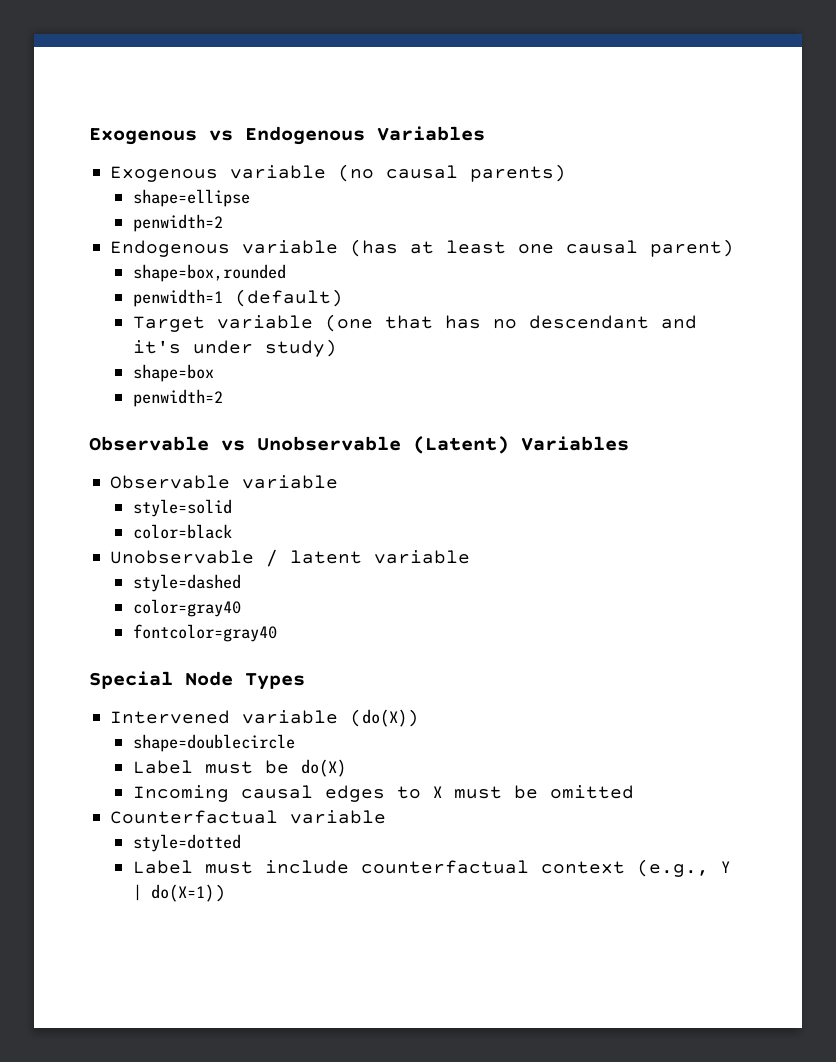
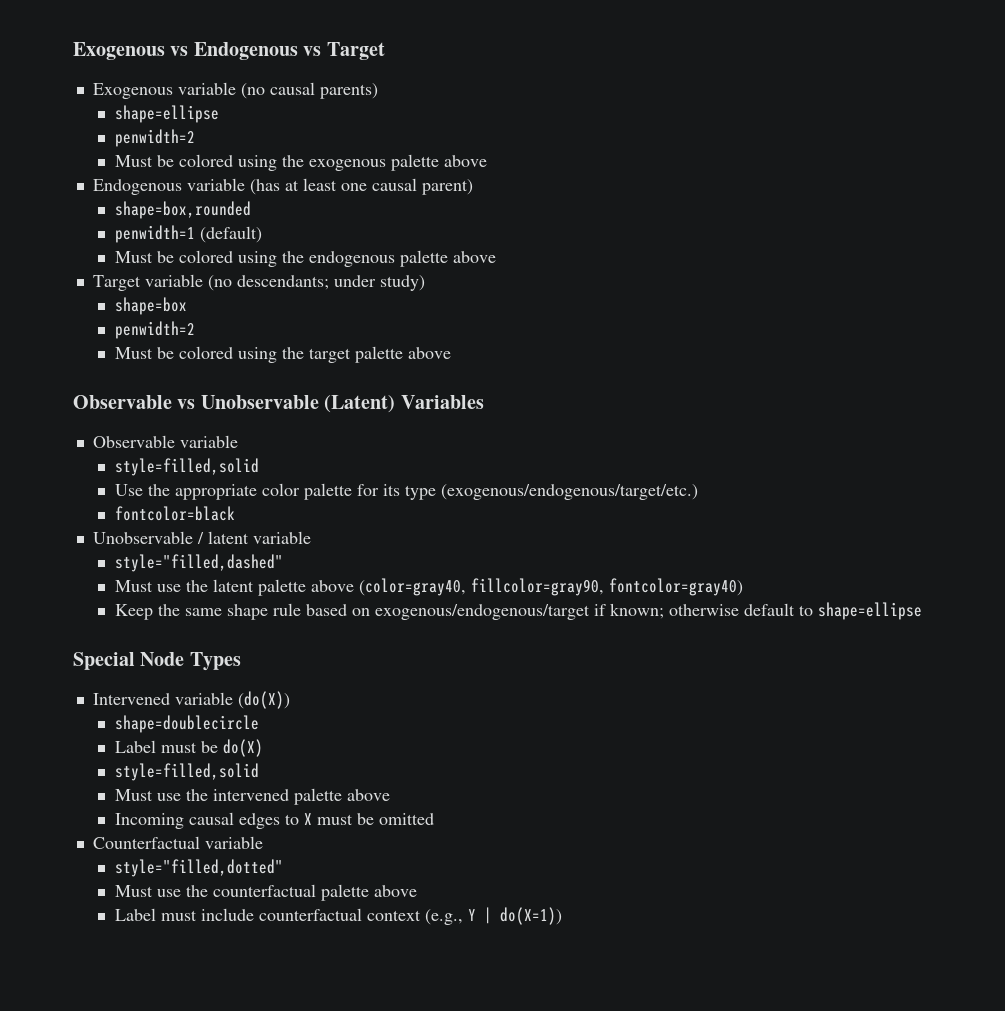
- Exogenous vs Endogenous Variables
+ Exogenous vs Endogenous vs Target
+ Must be colored using the exogenous palette above
- Target variable (one that has no descendant and it's under study)
+ Must be colored using the endogenous palette above
+ Target variable (no descendants; under study)
  shape=box
  penwidth=2
+ Must be colored using the target palette above
  Observable variable
- style=solid
- color=black
+ style=filled,solid
+ Use the appropriate color palette for its type (exogenous/endogenous/target/etc.)
+ fontcolor=black
  Unobservable / latent variable
- style=dashed
- color=gray40
- fontcolor=gray40
+ style="filled,dashed"
+ Must use the latent palette above (color=gray40, fillcolor=gray90, fontcolor=gray40)
+ Keep the same shape rule based on exogenous/endogenous/target if known; otherwise default to shape=ellipse
  Label must be do(X)
+ style=filled,solid
+ Must use the intervened palette above
- style=dotted
+ style="filled,dotted"
+ Must use the counterfactual palette above

